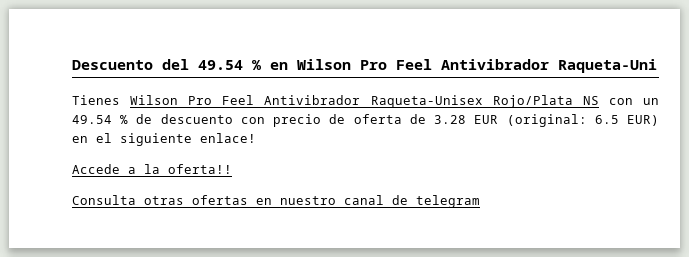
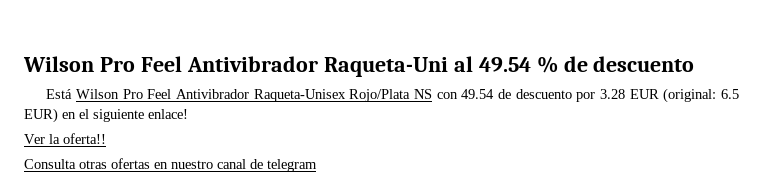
- Descuento del 49.54 % en Wilson Pro Feel Antivibrador Raqueta-Uni
- Tienes Wilson Pro Feel Antivibrador Raqueta-Unisex Rojo/Plata NS con un 49.54 % de descuento con precio de oferta de 3.28 EUR (original: 6.5 EUR) en el siguiente enlace!
+ Wilson Pro Feel Antivibrador Raqueta-Uni al 49.54 % de descuento
+ Está Wilson Pro Feel Antivibrador Raqueta-Unisex Rojo/Plata NS con 49.54 de descuento por 3.28 EUR (original: 6.5 EUR) en el siguiente enlace!
- Accede a la oferta!!
+ Ver la oferta!!

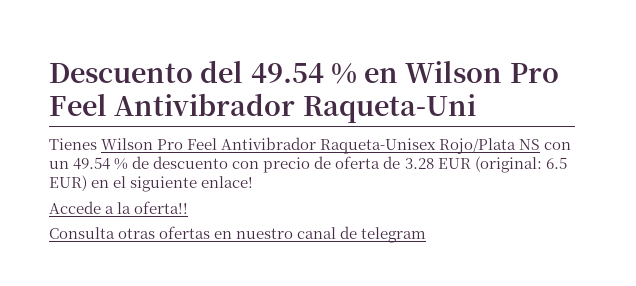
- Wilson Pro Feel Antivibrador Raqueta-Uni al 49.54 % de descuento
- Está Wilson Pro Feel Antivibrador Raqueta-Unisex Rojo/Plata NS con 49.54 de descuento por 3.28 EUR (original: 6.5 EUR) en el siguiente enlace!
+ Descuento del 49.54 % en Wilson Pro Feel Antivibrador Raqueta-Uni
+ Tienes Wilson Pro Feel Antivibrador Raqueta-Unisex Rojo/Plata NS con un 49.54 % de descuento con precio de oferta de 3.28 EUR (original: 6.5 EUR) en el siguiente enlace!
- Ver la oferta!!
+ Accede a la oferta!!

